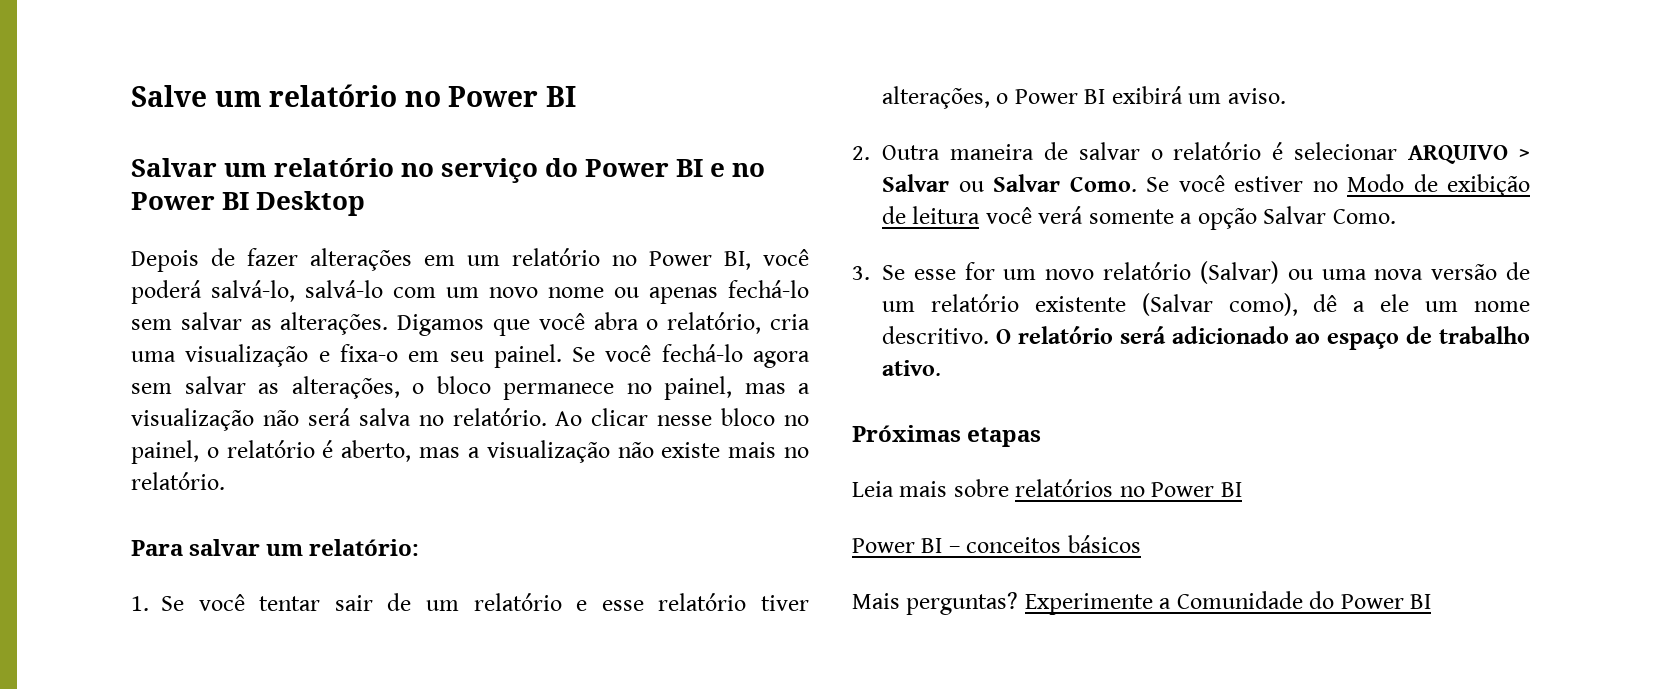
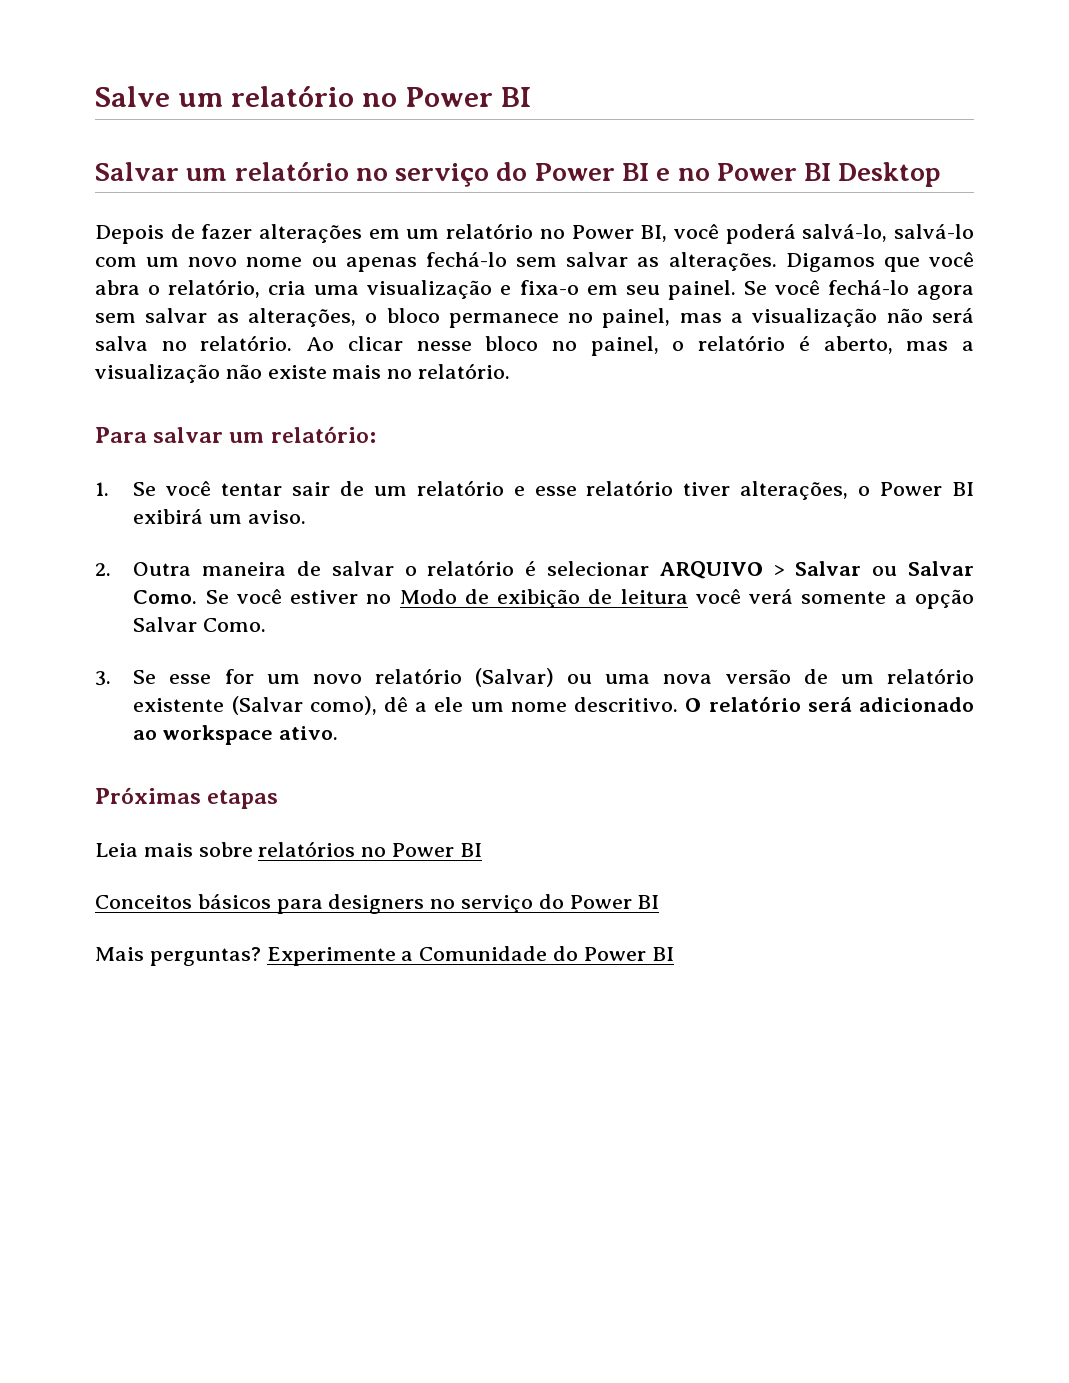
- O relatório será adicionado ao espaço de trabalho ativo.
+ O relatório será adicionado ao workspace ativo.
- Power BI – conceitos básicos
+ Conceitos básicos para designers no serviço do Power BI

